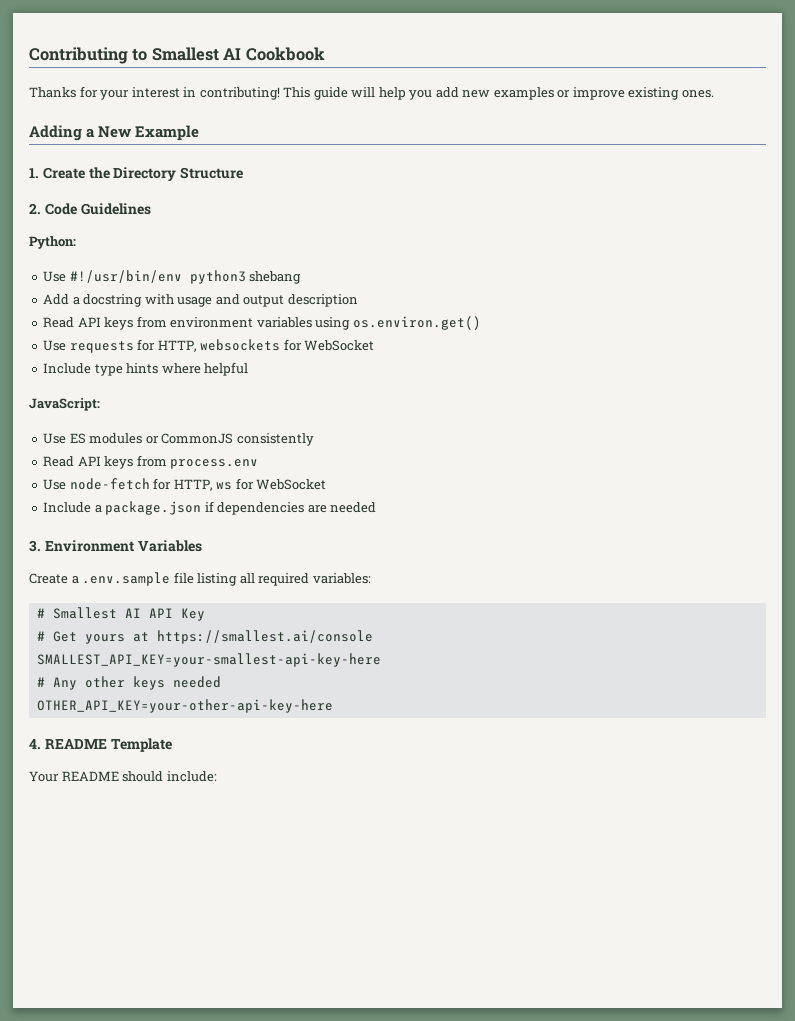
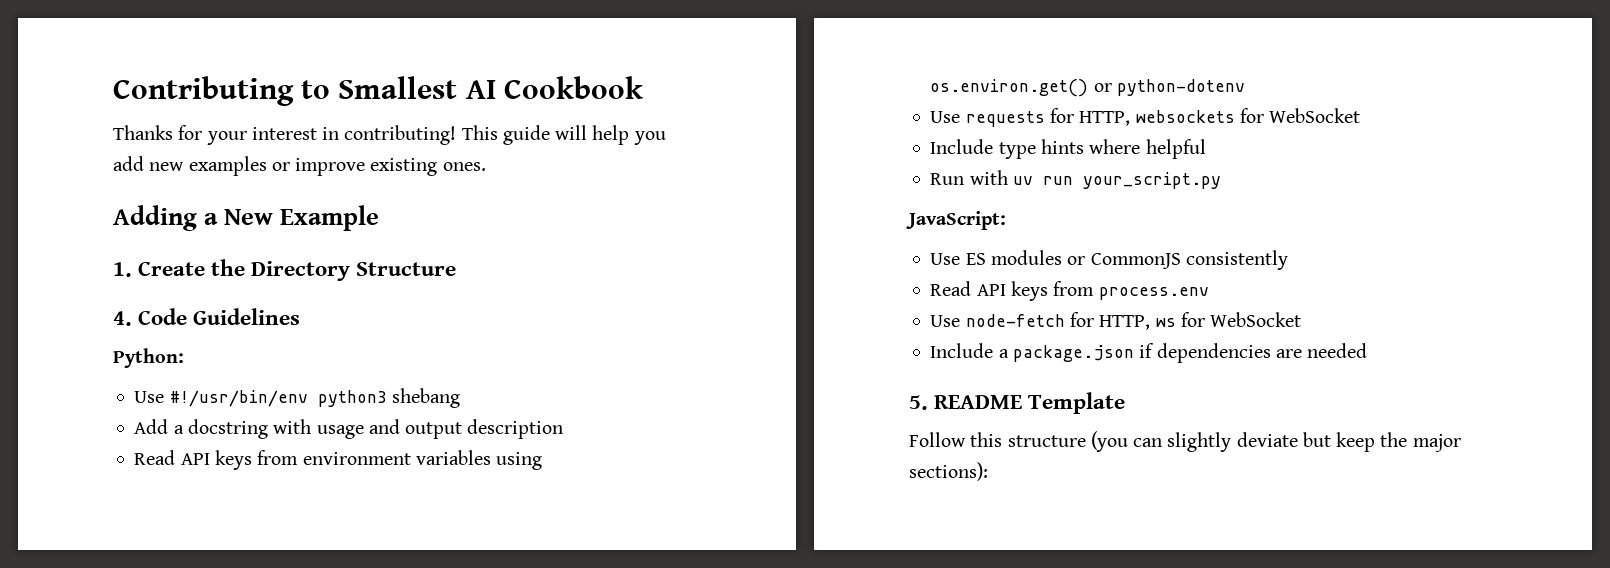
- 2. Code Guidelines
+ 4. Code Guidelines
- Read API keys from environment variables using os.environ.get()
+ Read API keys from environment variables using os.environ.get() or python-dotenv
+ Run with uv run your_script.py
- 3. Environment Variables
- Create a .env.sample file listing all required variables:
- # Smallest AI API Key
- # Get yours at https://smallest.ai/console
- SMALLEST_API_KEY=your-smallest-api-key-here
- # Any other keys needed
- OTHER_API_KEY=your-other-api-key-here
- 4. README Template
- Your README should include:
+ 5. README Template
+ Follow this structure (you can slightly deviate but keep the major sections):

